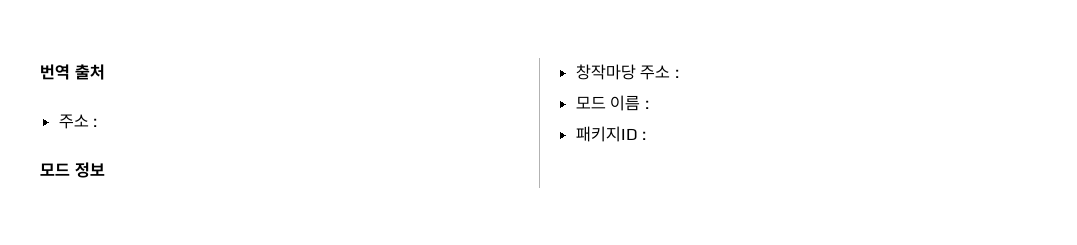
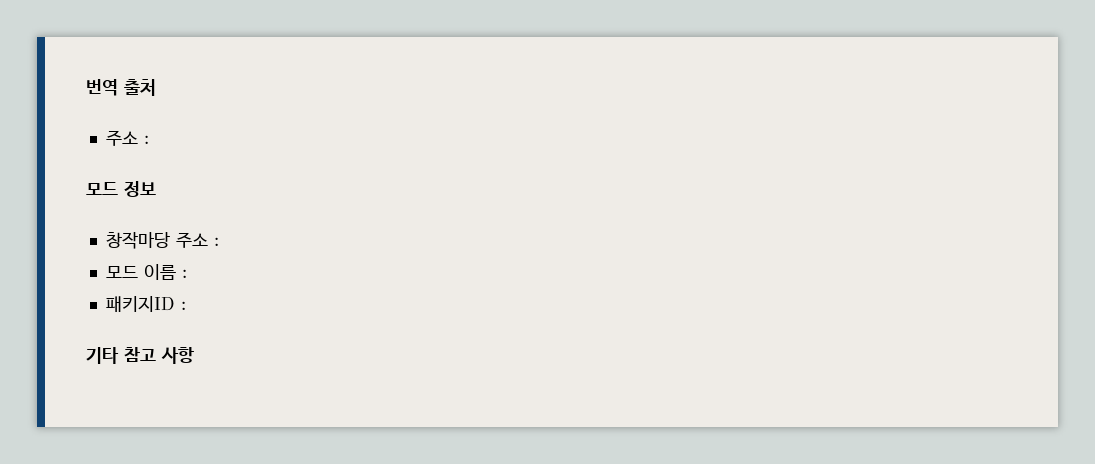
+ 기타 참고 사항

